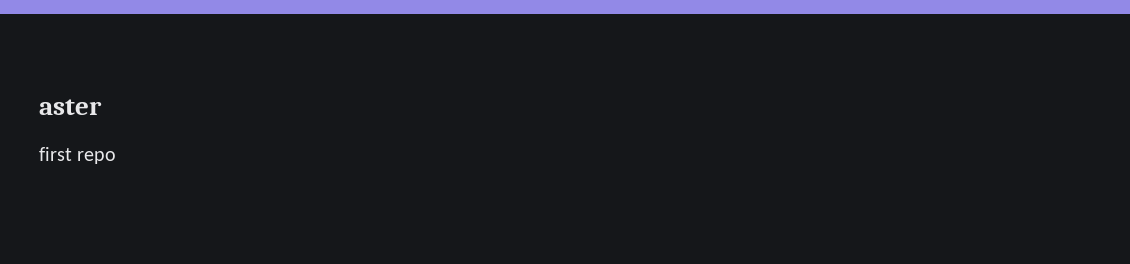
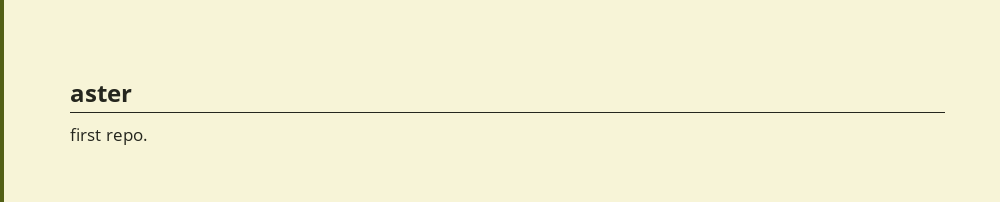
- first repo
+ first repo.

